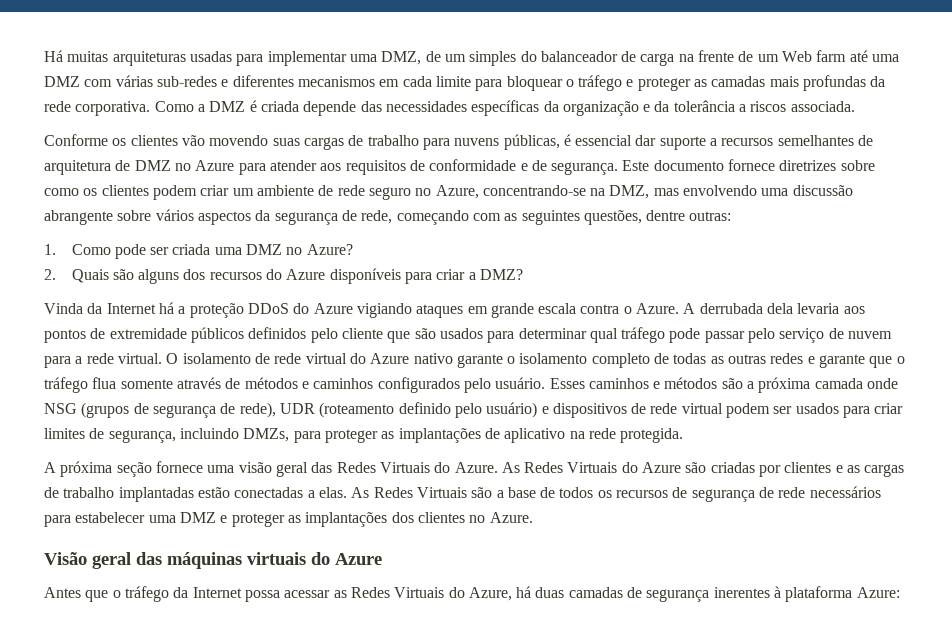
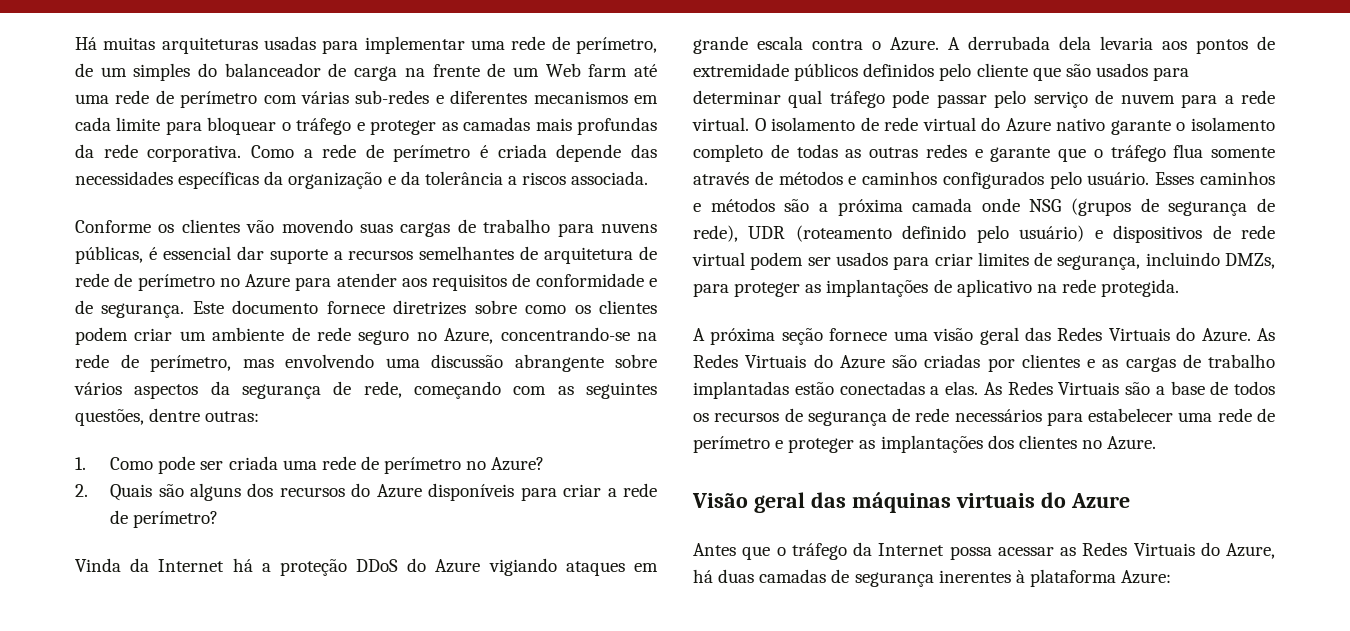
- Há muitas arquiteturas usadas para implementar uma DMZ, de um simples do balanceador de carga na frente de um Web farm até uma DMZ com várias sub-redes e diferentes mecanismos em cada limite para bloquear o tráfego e proteger as camadas mais profundas da rede corporativa.
+ Há muitas arquiteturas usadas para implementar uma rede de perímetro, de um simples do balanceador de carga na frente de um Web farm até uma rede de perímetro com várias sub-redes e diferentes mecanismos em cada limite para bloquear o tráfego e proteger as camadas mais profundas da rede corporativa.
- Como a DMZ é criada depende das necessidades específicas da organização e da tolerância a riscos associada.
+ Como a rede de perímetro é criada depende das necessidades específicas da organização e da tolerância a riscos associada.
- Conforme os clientes vão movendo suas cargas de trabalho para nuvens públicas, é essencial dar suporte a recursos semelhantes de arquitetura de DMZ no Azure para atender aos requisitos de conformidade e de segurança.
+ Conforme os clientes vão movendo suas cargas de trabalho para nuvens públicas, é essencial dar suporte a recursos semelhantes de arquitetura de rede de perímetro no Azure para atender aos requisitos de conformidade e de segurança.
- Este documento fornece diretrizes sobre como os clientes podem criar um ambiente de rede seguro no Azure, concentrando-se na DMZ, mas envolvendo uma discussão abrangente sobre vários aspectos da segurança de rede, começando com as seguintes questões, dentre outras:
+ Este documento fornece diretrizes sobre como os clientes podem criar um ambiente de rede seguro no Azure, concentrando-se na rede de perímetro, mas envolvendo uma discussão abrangente sobre vários aspectos da segurança de rede, começando com as seguintes questões, dentre outras:
- 1. Como pode ser criada uma DMZ no Azure?
+ 1. Como pode ser criada uma rede de perímetro no Azure?
- 2. Quais são alguns dos recursos do Azure disponíveis para criar a DMZ?
+ 2. Quais são alguns dos recursos do Azure disponíveis para criar a rede de perímetro?
- As Redes Virtuais são a base de todos os recursos de segurança de rede necessários para estabelecer uma DMZ e proteger as implantações dos clientes no Azure.
+ As Redes Virtuais são a base de todos os recursos de segurança de rede necessários para estabelecer uma rede de perímetro e proteger as implantações dos clientes no Azure.

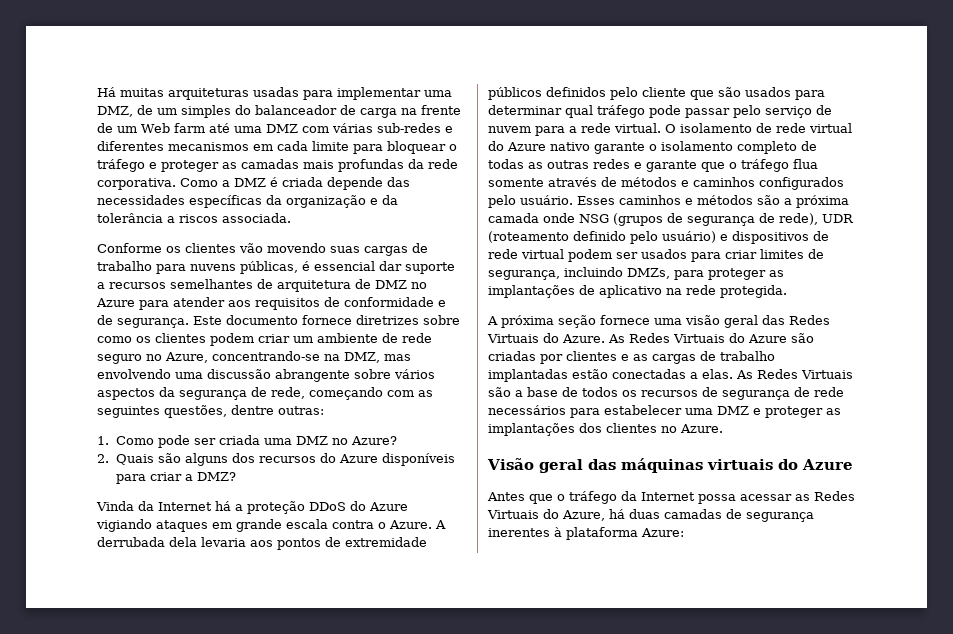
- Há muitas arquiteturas usadas para implementar uma rede de perímetro, de um simples do balanceador de carga na frente de um Web farm até uma rede de perímetro com várias sub-redes e diferentes mecanismos em cada limite para bloquear o tráfego e proteger as camadas mais profundas da rede corporativa.
+ Há muitas arquiteturas usadas para implementar uma DMZ, de um simples do balanceador de carga na frente de um Web farm até uma DMZ com várias sub-redes e diferentes mecanismos em cada limite para bloquear o tráfego e proteger as camadas mais profundas da rede corporativa.
- Como a rede de perímetro é criada depende das necessidades específicas da organização e da tolerância a riscos associada.
+ Como a DMZ é criada depende das necessidades específicas da organização e da tolerância a riscos associada.
- Conforme os clientes vão movendo suas cargas de trabalho para nuvens públicas, é essencial dar suporte a recursos semelhantes de arquitetura de rede de perímetro no Azure para atender aos requisitos de conformidade e de segurança.
+ Conforme os clientes vão movendo suas cargas de trabalho para nuvens públicas, é essencial dar suporte a recursos semelhantes de arquitetura de DMZ no Azure para atender aos requisitos de conformidade e de segurança.
- Este documento fornece diretrizes sobre como os clientes podem criar um ambiente de rede seguro no Azure, concentrando-se na rede de perímetro, mas envolvendo uma discussão abrangente sobre vários aspectos da segurança de rede, começando com as seguintes questões, dentre outras:
+ Este documento fornece diretrizes sobre como os clientes podem criar um ambiente de rede seguro no Azure, concentrando-se na DMZ, mas envolvendo uma discussão abrangente sobre vários aspectos da segurança de rede, começando com as seguintes questões, dentre outras:
- 1. Como pode ser criada uma rede de perímetro no Azure?
+ 1. Como pode ser criada uma DMZ no Azure?
- 2. Quais são alguns dos recursos do Azure disponíveis para criar a rede de perímetro?
+ 2. Quais são alguns dos recursos do Azure disponíveis para criar a DMZ?
- As Redes Virtuais são a base de todos os recursos de segurança de rede necessários para estabelecer uma rede de perímetro e proteger as implantações dos clientes no Azure.
+ As Redes Virtuais são a base de todos os recursos de segurança de rede necessários para estabelecer uma DMZ e proteger as implantações dos clientes no Azure.

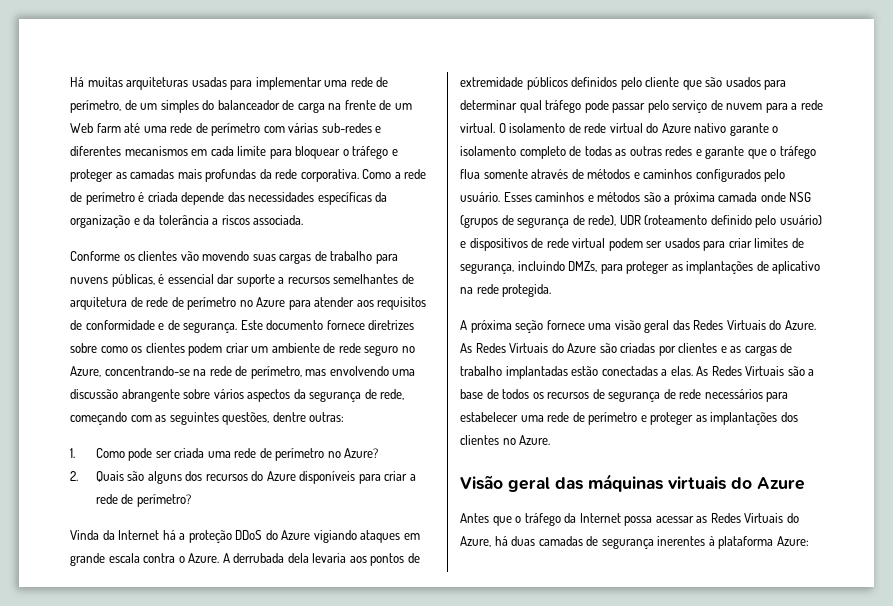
- Há muitas arquiteturas usadas para implementar uma DMZ, de um simples do balanceador de carga na frente de um Web farm até uma DMZ com várias sub-redes e diferentes mecanismos em cada limite para bloquear o tráfego e proteger as camadas mais profundas da rede corporativa.
+ Há muitas arquiteturas usadas para implementar uma rede de perímetro, de um simples do balanceador de carga na frente de um Web farm até uma rede de perímetro com várias sub-redes e diferentes mecanismos em cada limite para bloquear o tráfego e proteger as camadas mais profundas da rede corporativa.
- Como a DMZ é criada depende das necessidades específicas da organização e da tolerância a riscos associada.
+ Como a rede de perímetro é criada depende das necessidades específicas da organização e da tolerância a riscos associada.
- Conforme os clientes vão movendo suas cargas de trabalho para nuvens públicas, é essencial dar suporte a recursos semelhantes de arquitetura de DMZ no Azure para atender aos requisitos de conformidade e de segurança.
+ Conforme os clientes vão movendo suas cargas de trabalho para nuvens públicas, é essencial dar suporte a recursos semelhantes de arquitetura de rede de perímetro no Azure para atender aos requisitos de conformidade e de segurança.
- Este documento fornece diretrizes sobre como os clientes podem criar um ambiente de rede seguro no Azure, concentrando-se na DMZ, mas envolvendo uma discussão abrangente sobre vários aspectos da segurança de rede, começando com as seguintes questões, dentre outras:
+ Este documento fornece diretrizes sobre como os clientes podem criar um ambiente de rede seguro no Azure, concentrando-se na rede de perímetro, mas envolvendo uma discussão abrangente sobre vários aspectos da segurança de rede, começando com as seguintes questões, dentre outras:
- 1. Como pode ser criada uma DMZ no Azure?
+ 1. Como pode ser criada uma rede de perímetro no Azure?
- 2. Quais são alguns dos recursos do Azure disponíveis para criar a DMZ?
+ 2. Quais são alguns dos recursos do Azure disponíveis para criar a rede de perímetro?
- As Redes Virtuais são a base de todos os recursos de segurança de rede necessários para estabelecer uma DMZ e proteger as implantações dos clientes no Azure.
+ As Redes Virtuais são a base de todos os recursos de segurança de rede necessários para estabelecer uma rede de perímetro e proteger as implantações dos clientes no Azure.

